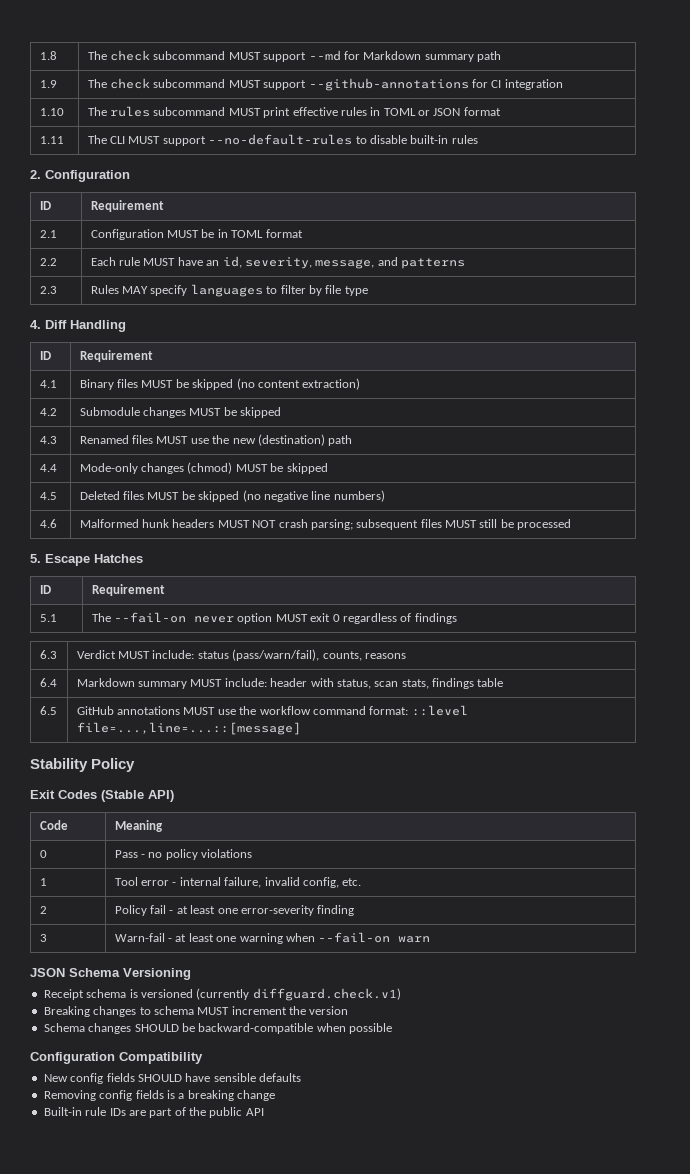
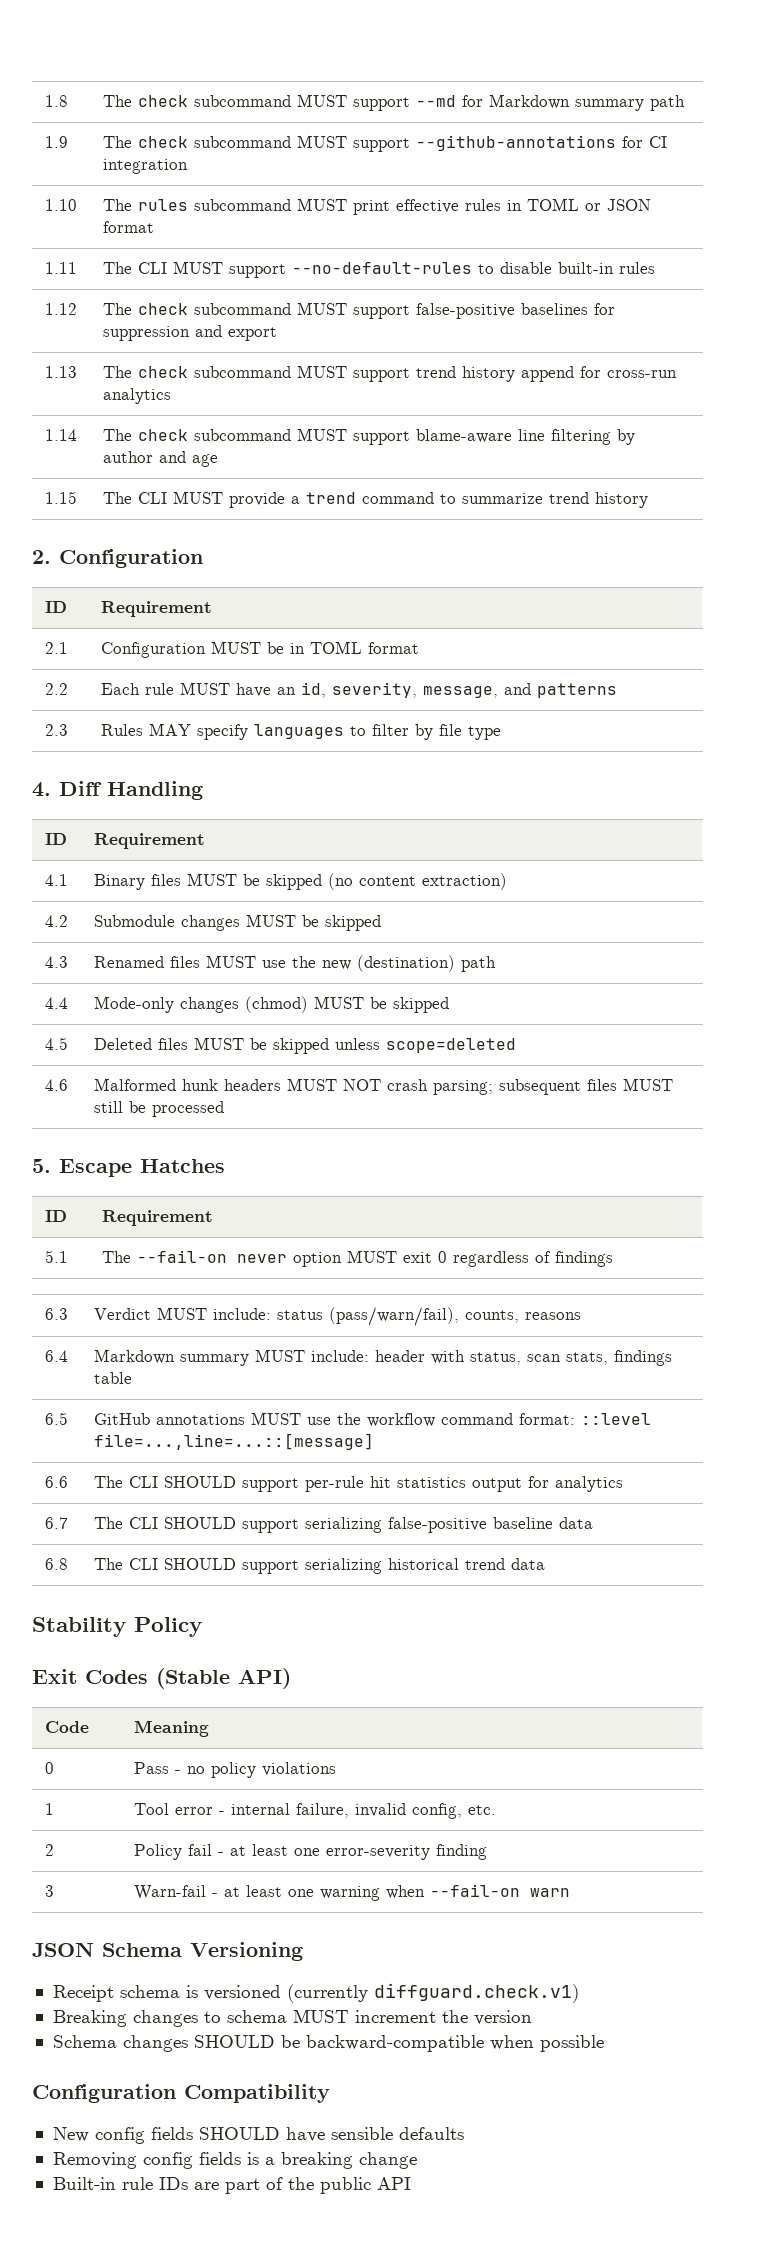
+ 1.12 | The check subcommand MUST support false-positive baselines for suppression and export
+ 1.13 | The check subcommand MUST support trend history append for cross-run analytics
+ 1.14 | The check subcommand MUST support blame-aware line filtering by author and age
+ 1.15 | The CLI MUST provide a trend command to summarize trend history
- 4.5 | Deleted files MUST be skipped (no negative line numbers)
+ 4.5 | Deleted files MUST be skipped unless scope=deleted
+ 6.6 | The CLI SHOULD support per-rule hit statistics output for analytics
+ 6.7 | The CLI SHOULD support serializing false-positive baseline data
+ 6.8 | The CLI SHOULD support serializing historical trend data

